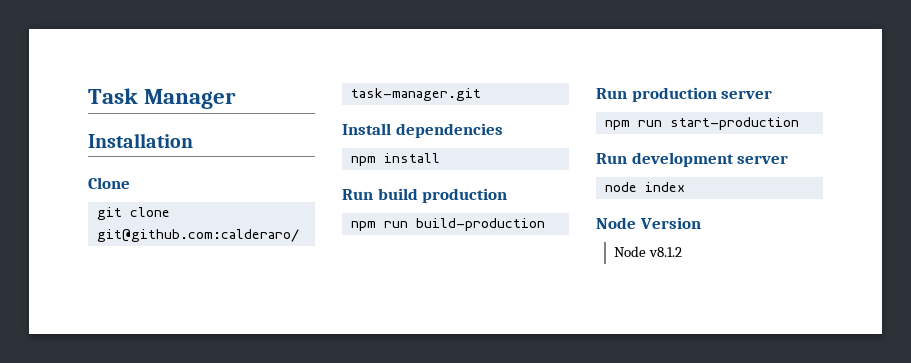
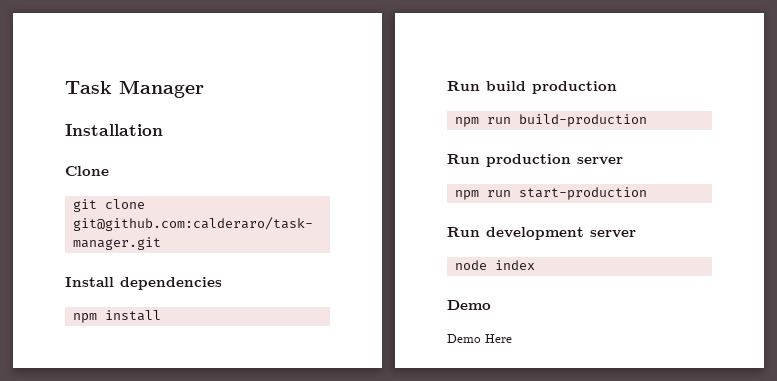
  node index
- Node Version
- Node v8.1.2
+ Demo
+ Demo Here

